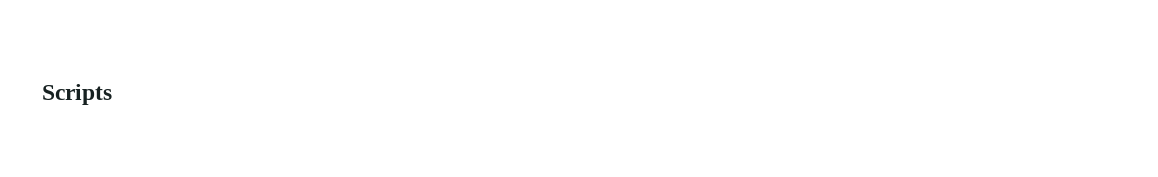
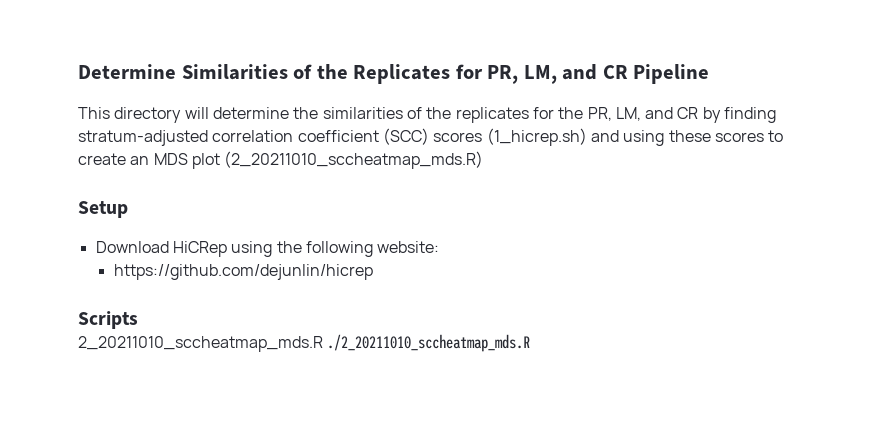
+ Determine Similarities of the Replicates for PR, LM, and CR Pipeline
+ This directory will determine the similarities of the replicates for the PR, LM, and CR by finding stratum-adjusted correlation coefficient (SCC) scores (1_hicrep.sh) and using these scores to create an MDS plot (2_20211010_sccheatmap_mds.R)
+ Setup
+ Download HiCRep using the following website:
+ https://github.com/dejunlin/hicrep
+ 2_20211010_sccheatmap_mds.R ./2_20211010_sccheatmap_mds.R

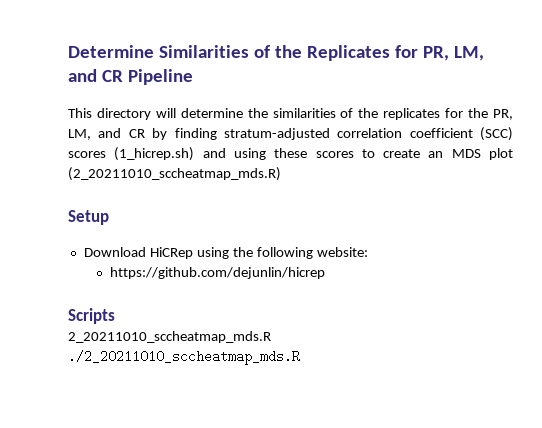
- 2_20211010_sccheatmap_mds.R ./2_20211010_sccheatmap_mds.R
+ 2_20211010_sccheatmap_mds.R
+ ./2_20211010_sccheatmap_mds.R

